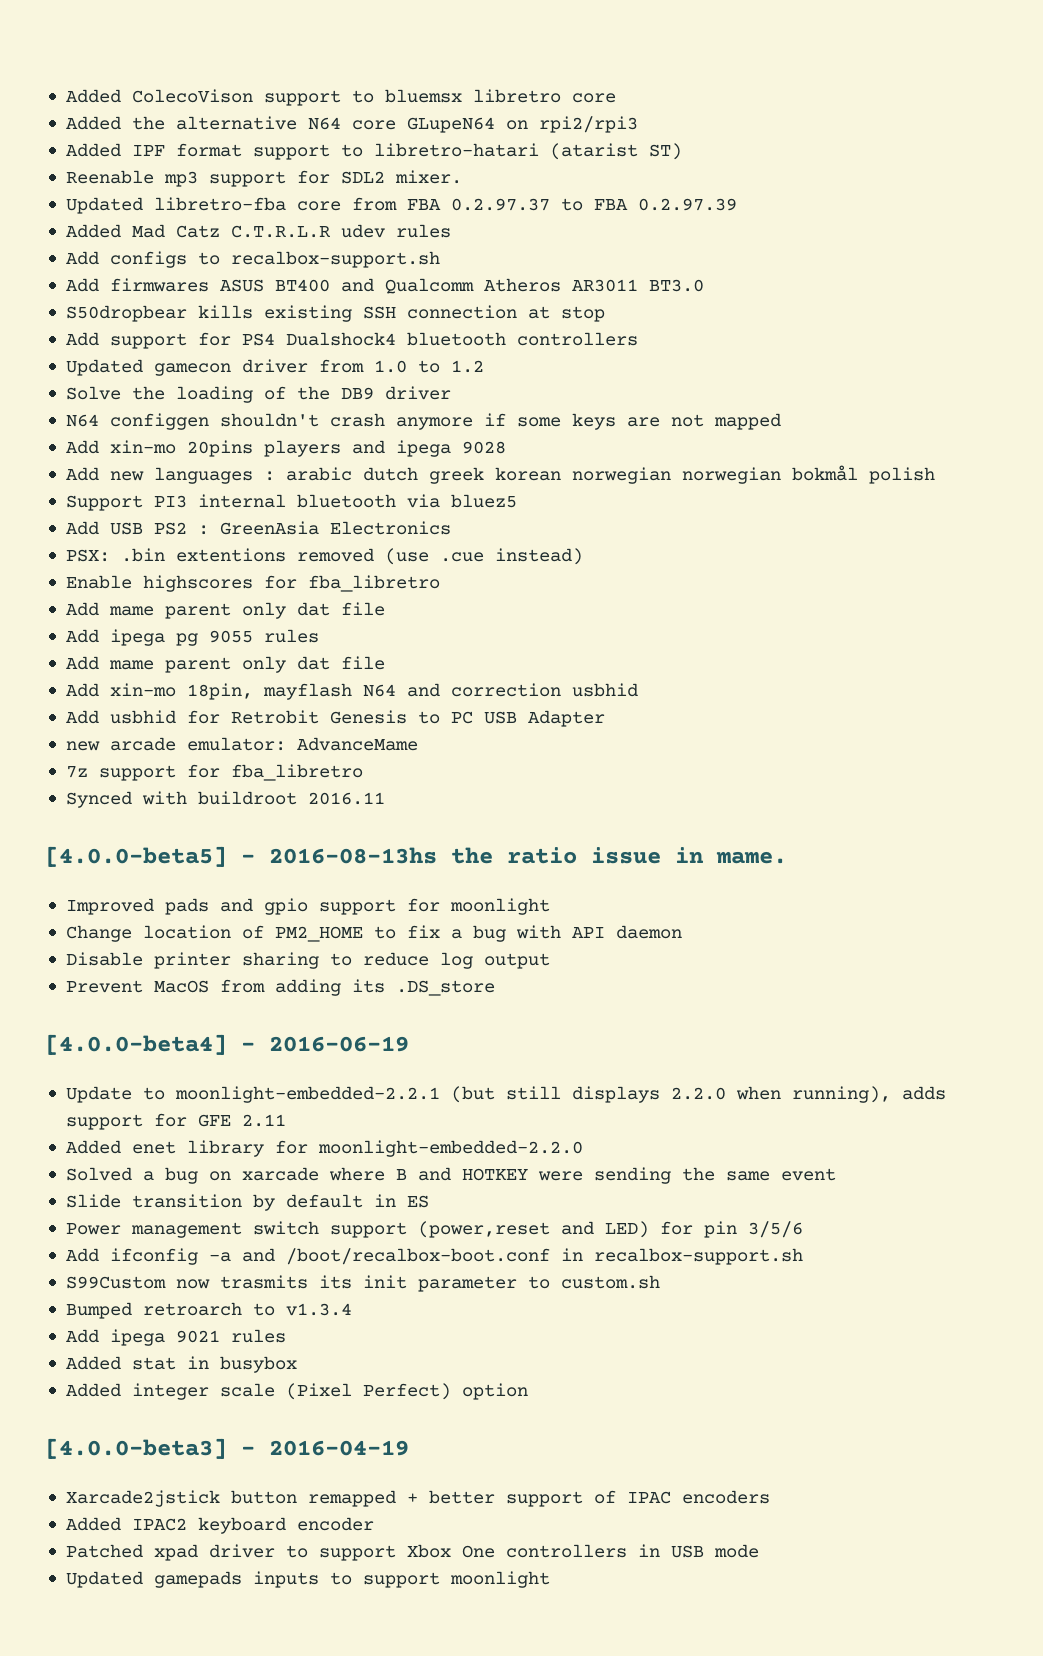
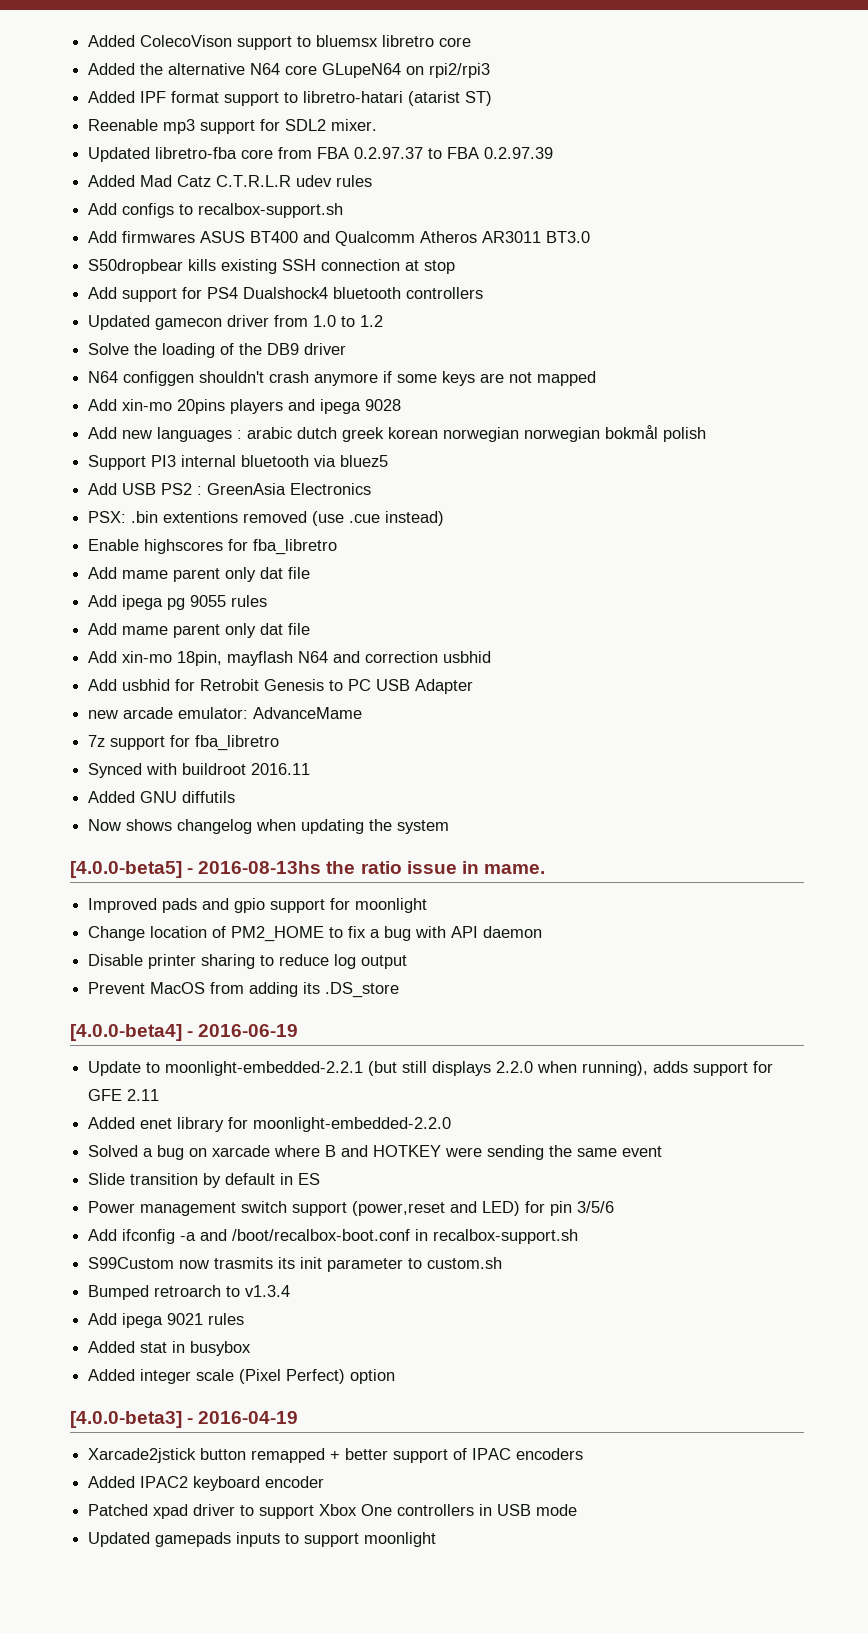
+ Added GNU diffutils
+ Now shows changelog when updating the system

